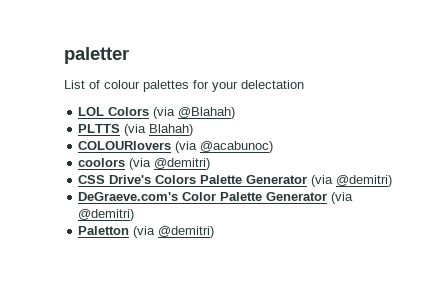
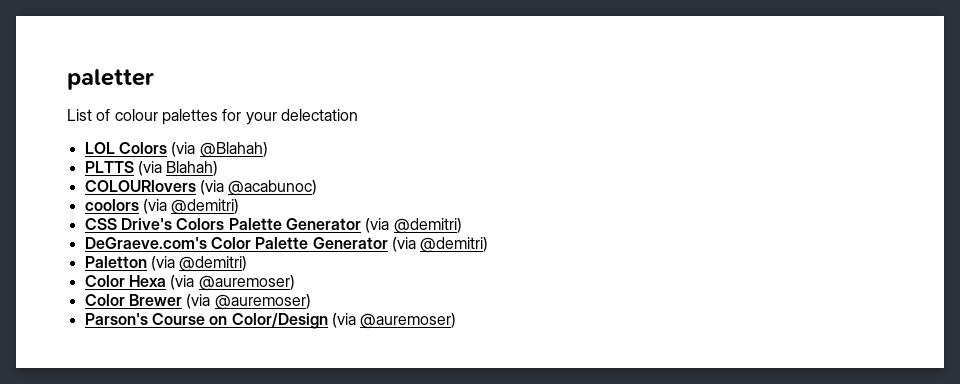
+ Color Hexa (via @auremoser)
+ Color Brewer (via @auremoser)
+ Parson's Course on Color/Design (via @auremoser)

